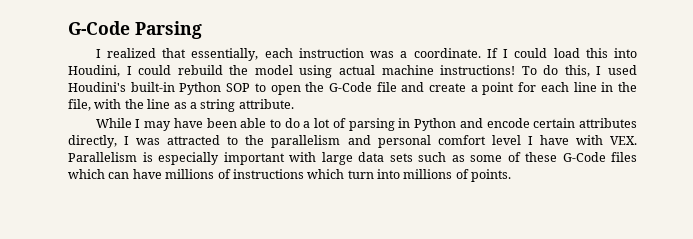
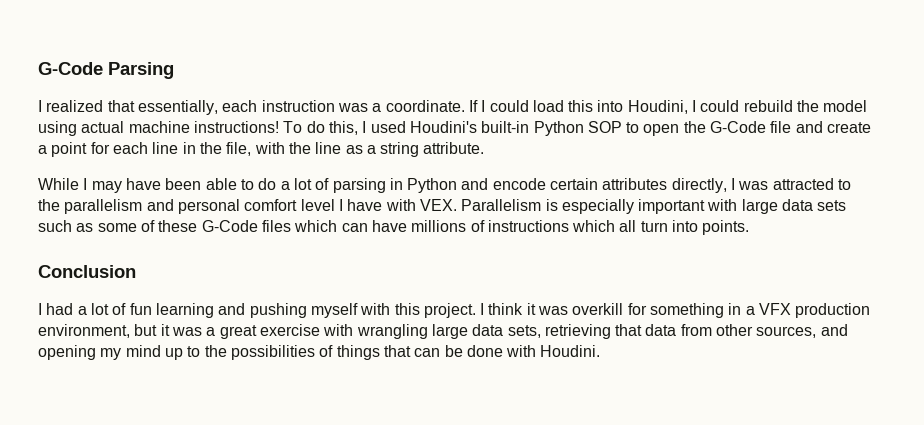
- While I may have been able to do a lot of parsing in Python and encode certain attributes directly, I was attracted to the parallelism and personal comfort level I have with VEX. Parallelism is especially important with large data sets such as some of these G-Code files which can have millions of instructions which turn into millions of points.
+ While I may have been able to do a lot of parsing in Python and encode certain attributes directly, I was attracted to the parallelism and personal comfort level I have with VEX. Parallelism is especially important with large data sets such as some of these G-Code files which can have millions of instructions which all turn into points.
+ Conclusion
+ I had a lot of fun learning and pushing myself with this project. I think it was overkill for something in a VFX production environment, but it was a great exercise with wrangling large data sets, retrieving that data from other sources, and opening my mind up to the possibilities of things that can be done with Houdini.

